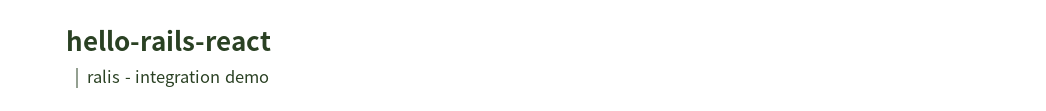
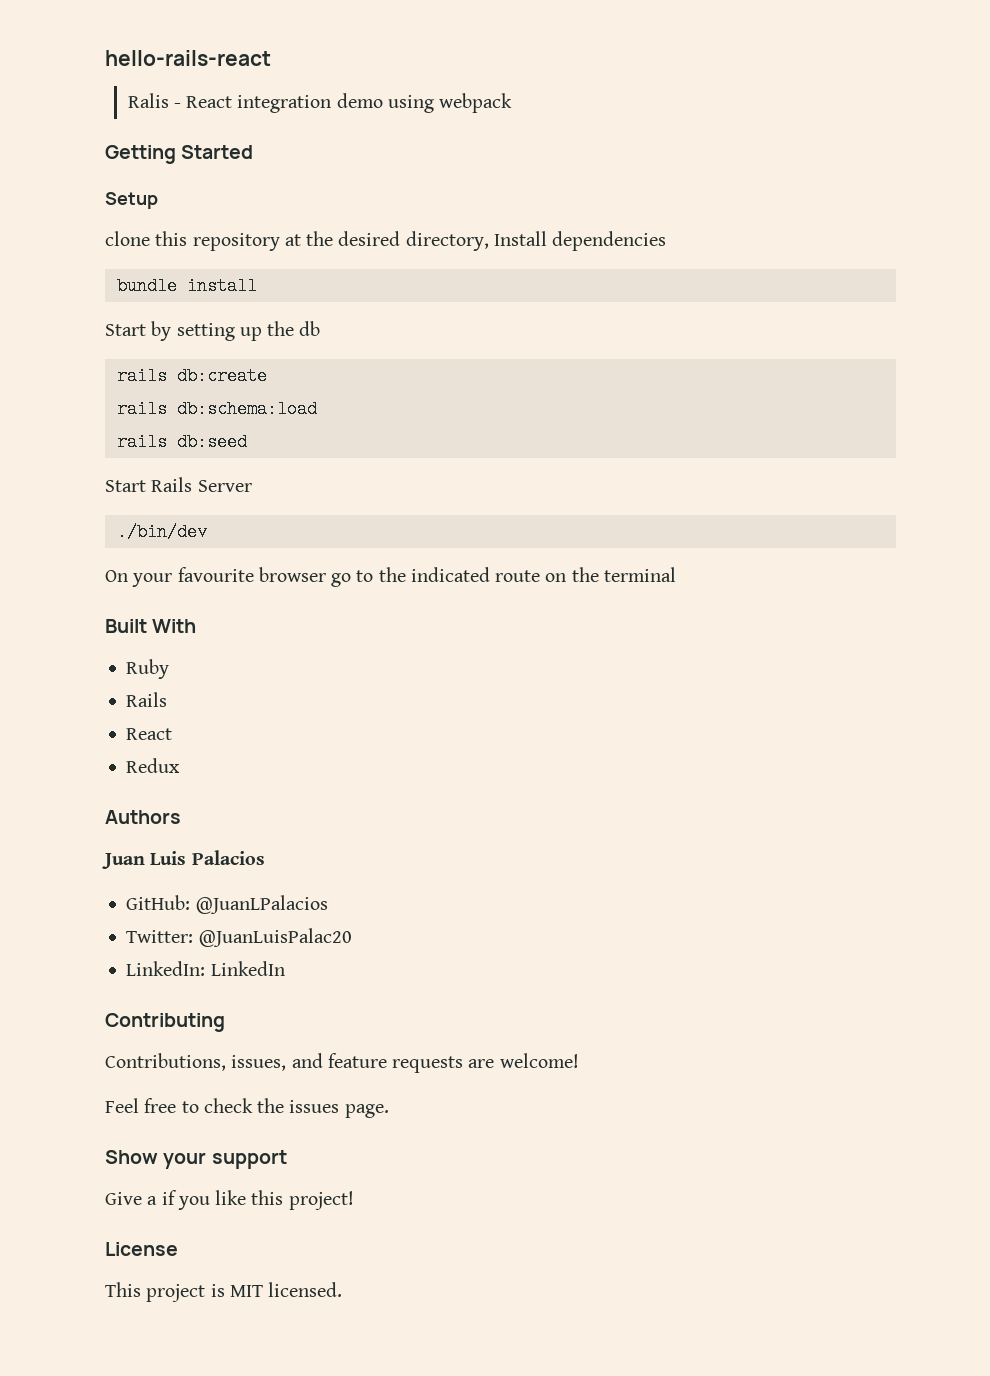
- ralis - integration demo
+ Ralis - React integration demo using webpack
+ Getting Started
+ Setup
+ clone this repository at the desired directory, Install dependencies
+ bundle install
+ Start by setting up the db
+ rails db:create
+ rails db:schema:load
+ rails db:seed
+ Start Rails Server
+ ./bin/dev
+ On your favourite browser go to the indicated route on the terminal
+ Built With
+ Ruby
+ Rails
+ React
+ Redux
+ Authors
+ Juan Luis Palacios
+ GitHub: @JuanLPalacios
+ Twitter: @JuanLuisPalac20
+ LinkedIn: LinkedIn
+ Contributing
+ Contributions, issues, and feature requests are welcome!
+ Feel free to check the issues page.
+ Show your support
+ Give a if you like this project!
+ License
+ This project is MIT licensed.

